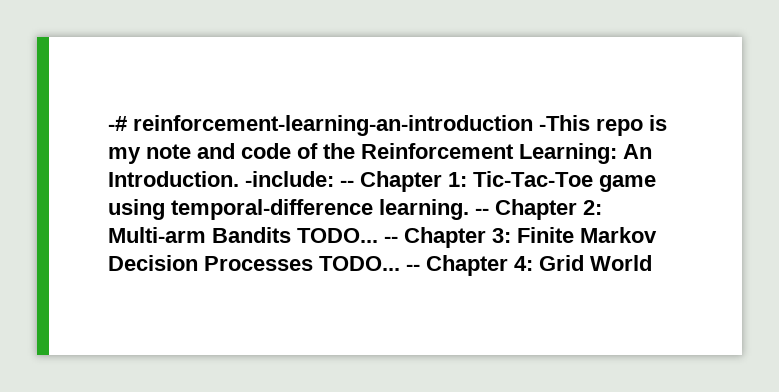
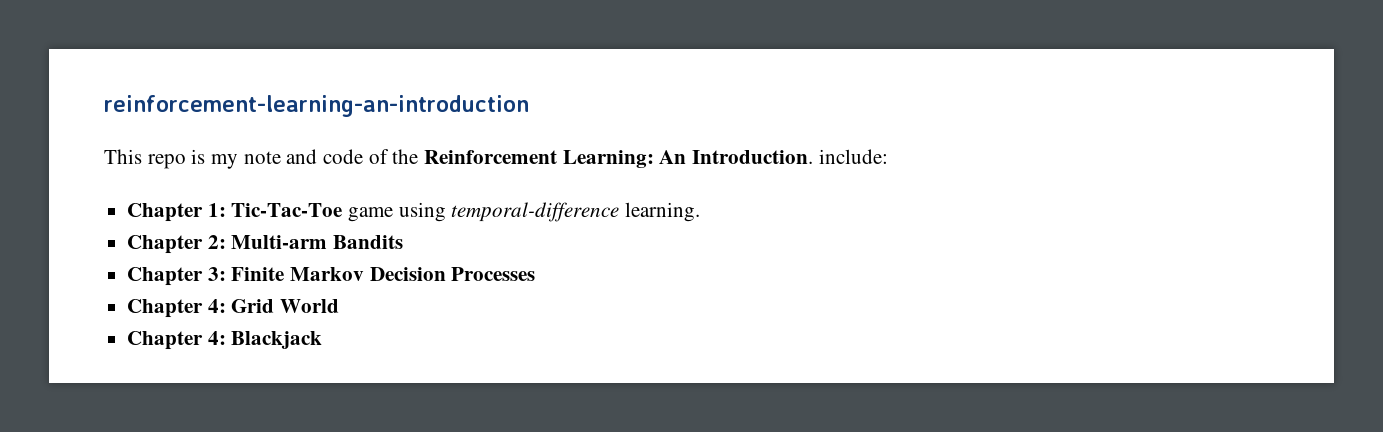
- -# reinforcement-learning-an-introduction -This repo is my note and code of the Reinforcement Learning: An Introduction. -include: -- Chapter 1: Tic-Tac-Toe game using temporal-difference learning. -- Chapter 2: Multi-arm Bandits TODO... -- Chapter 3: Finite Markov Decision Processes TODO... -- Chapter 4: Grid World
+ reinforcement-learning-an-introduction
+ This repo is my note and code of the Reinforcement Learning: An Introduction. include:
+ Chapter 1: Tic-Tac-Toe game using temporal-difference learning.
+ Chapter 2: Multi-arm Bandits
+ Chapter 3: Finite Markov Decision Processes
+ Chapter 4: Grid World
+ Chapter 4: Blackjack

